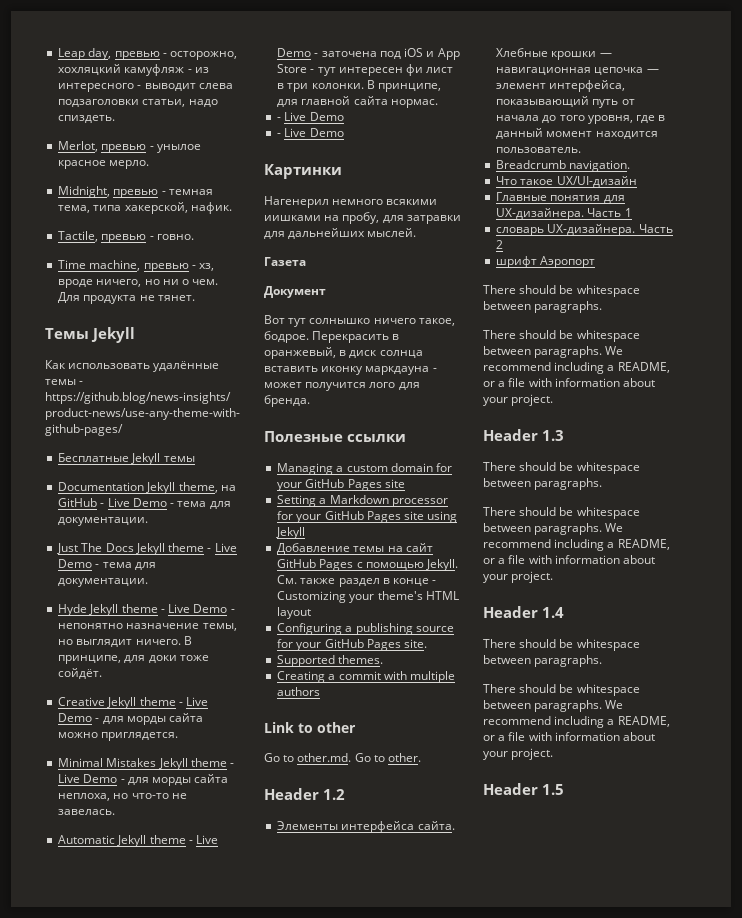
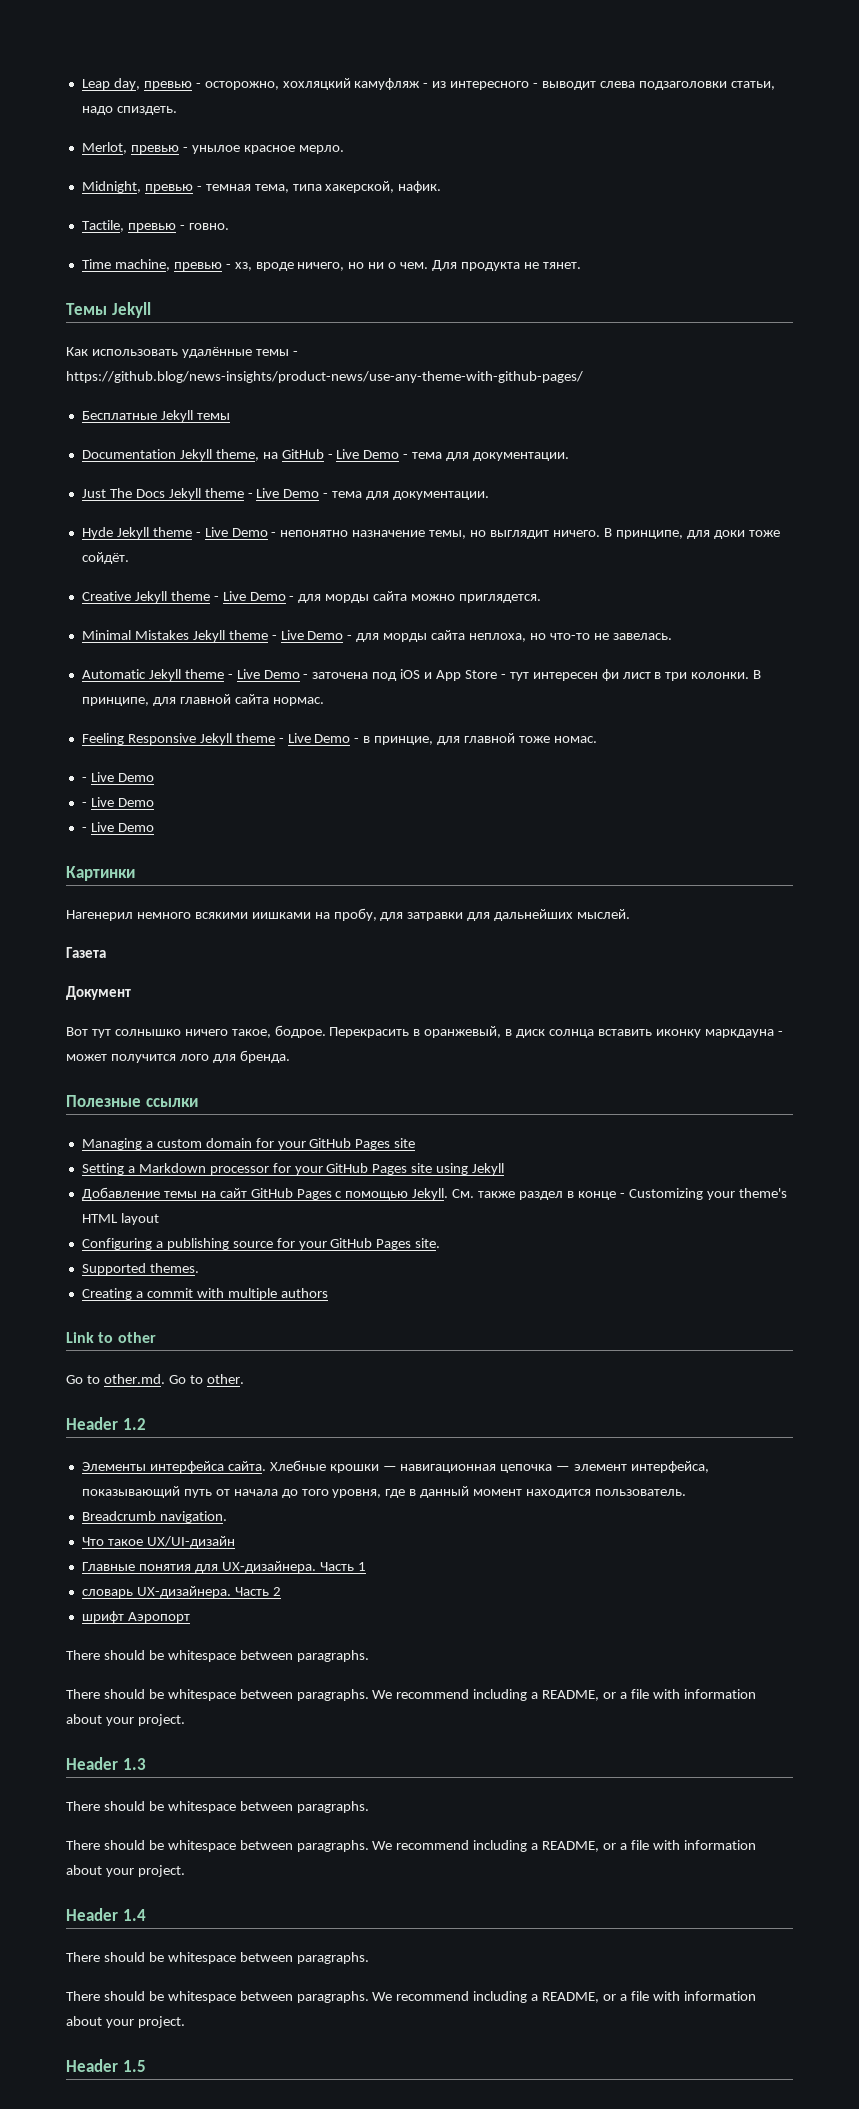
+ Feeling Responsive Jekyll theme - Live Demo - в принцие, для главной тоже номас.
+ - Live Demo

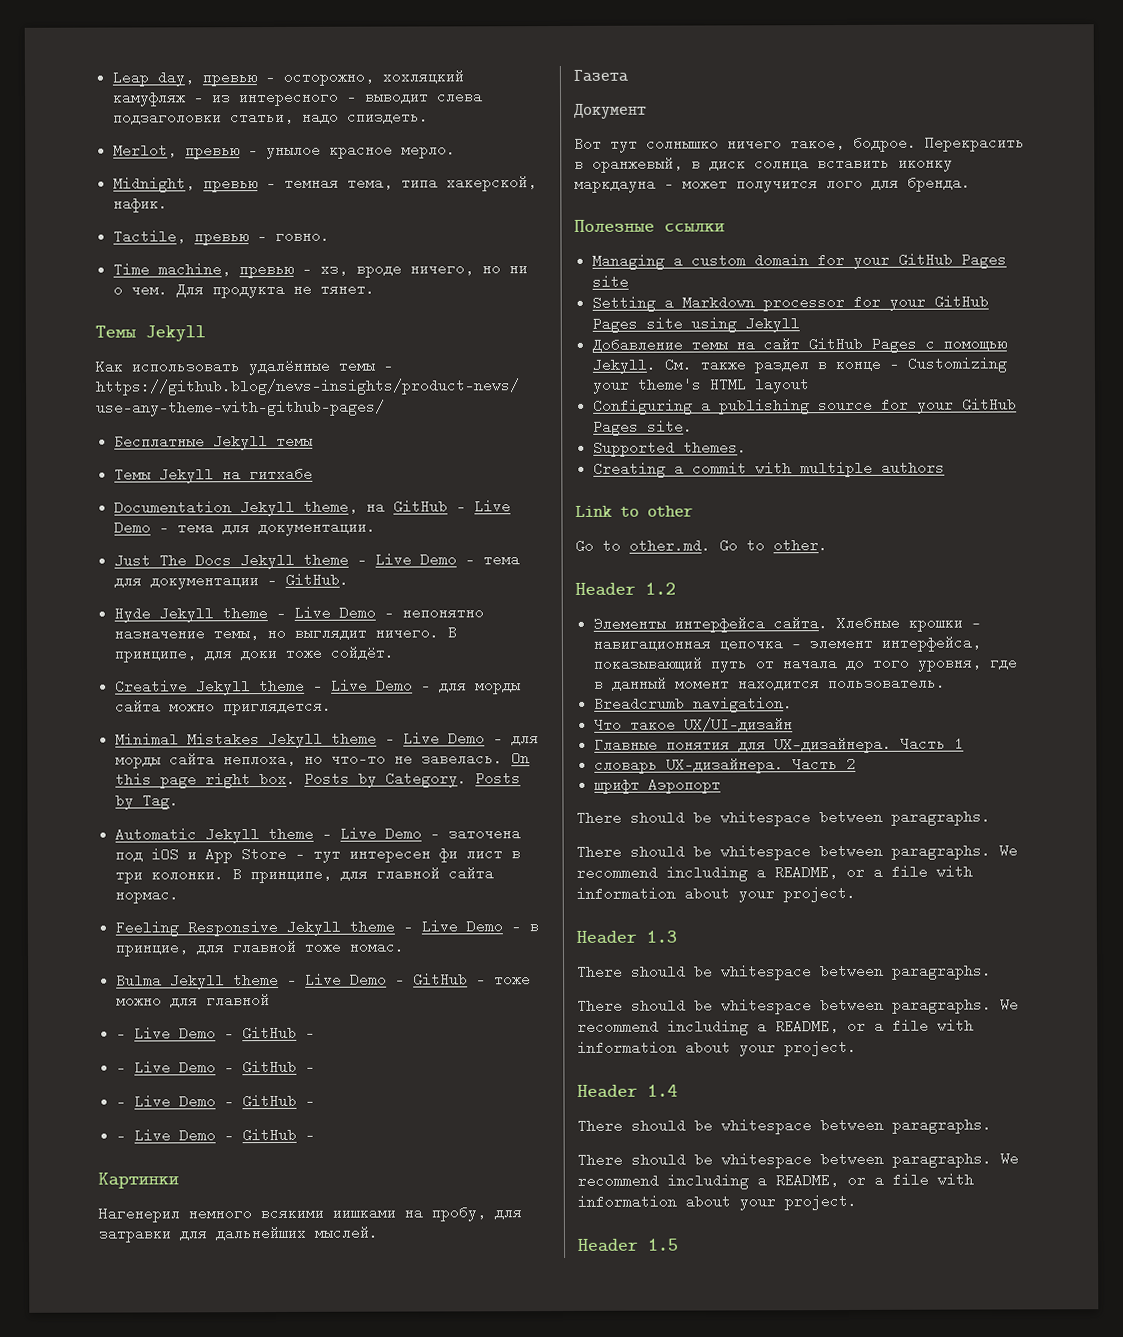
+ Темы Jekyll на гитхабе
- Just The Docs Jekyll theme - Live Demo - тема для документации.
+ Just The Docs Jekyll theme - Live Demo - тема для документации - GitHub.
+ On this page right box. Posts by Category. Posts by Tag.
  Feeling Responsive Jekyll theme - Live Demo - в принцие, для главной тоже номас.
- - Live Demo
- - Live Demo
- - Live Demo
+ Bulma Jekyll theme - Live Demo - GitHub - тоже можно для главной
+ - Live Demo - GitHub -
+ - Live Demo - GitHub -
+ - Live Demo - GitHub -
+ - Live Demo - GitHub -

